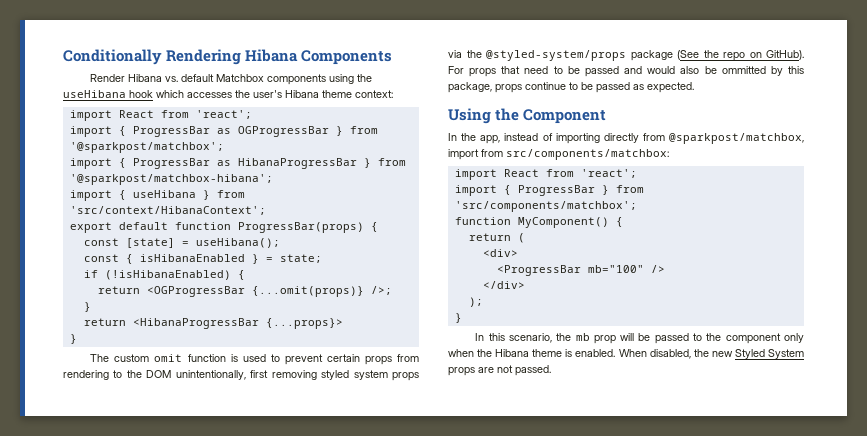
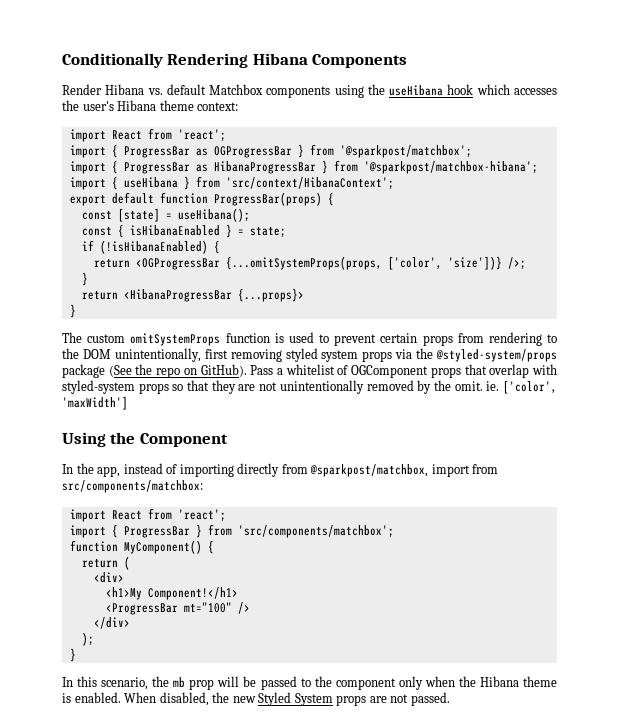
- return <OGProgressBar {...omit(props)} />;
+ return <OGProgressBar {...omitSystemProps(props, ['color', 'size'])} />;
- The custom omit function is used to prevent certain props from rendering to the DOM unintentionally, first removing styled system props via the @styled-system/props package (See the repo on GitHub).
+ The custom omitSystemProps function is used to prevent certain props from rendering to the DOM unintentionally, first removing styled system props via the @styled-system/props package (See the repo on GitHub).
- For props that need to be passed and would also be ommitted by this package, props continue to be passed as expected.
+ Pass a whitelist of OGComponent props that overlap with styled-system props so that they are not unintentionally removed by the omit. ie. ['color', 'maxWidth']
+ <h1>My Component!</h1>
- <ProgressBar mb="100" />
+ <ProgressBar mt="100" />

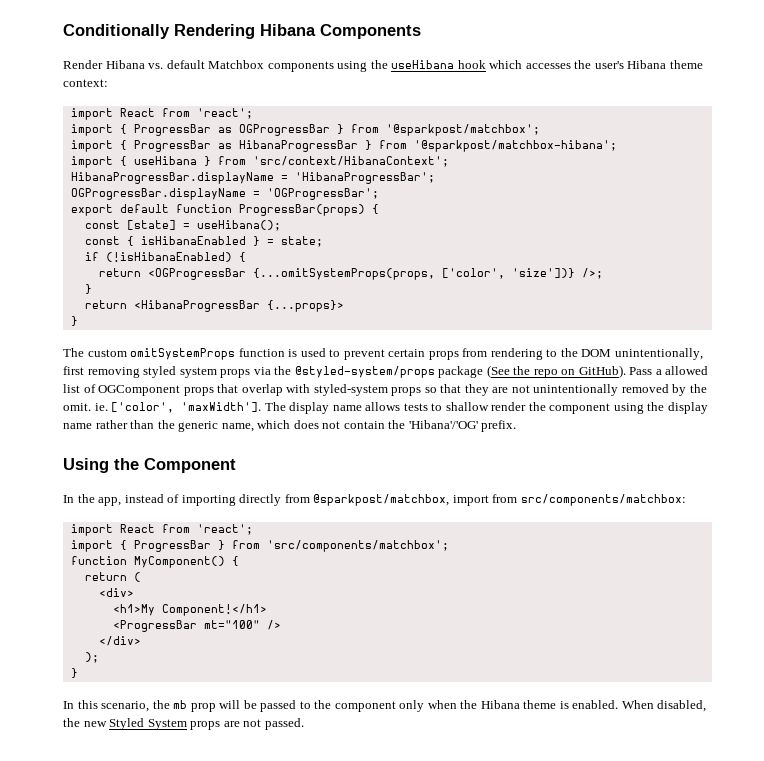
+ HibanaProgressBar.displayName = 'HibanaProgressBar';
+ OGProgressBar.displayName = 'OGProgressBar';
- Pass a whitelist of OGComponent props that overlap with styled-system props so that they are not unintentionally removed by the omit. ie. ['color', 'maxWidth']
+ Pass a allowed list of OGComponent props that overlap with styled-system props so that they are not unintentionally removed by the omit. ie. ['color', 'maxWidth']. The display name allows tests to shallow render the component using the display name rather than the generic name, which does not contain the 'Hibana'/'OG' prefix.

